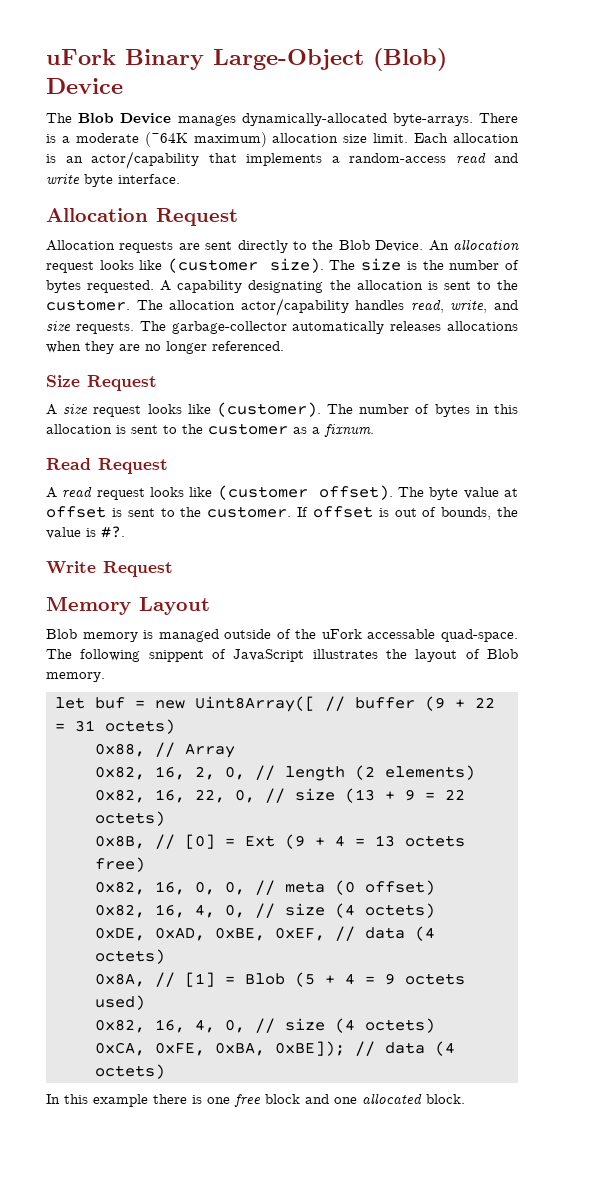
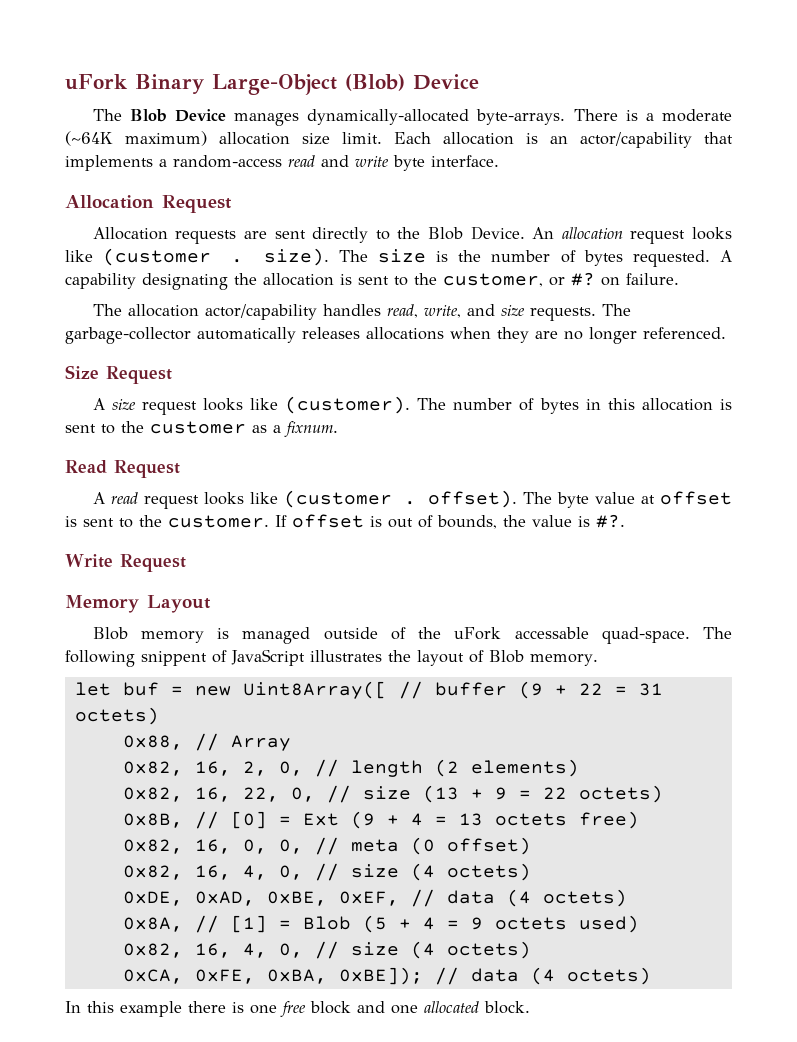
- An allocation request looks like (customer size).
+ An allocation request looks like (customer . size).
- A capability designating the allocation is sent to the customer. The allocation actor/capability handles read, write, and size requests.
+ A capability designating the allocation is sent to the customer, or #? on failure.
+ The allocation actor/capability handles read, write, and size requests.
- A read request looks like (customer offset).
+ A read request looks like (customer . offset).

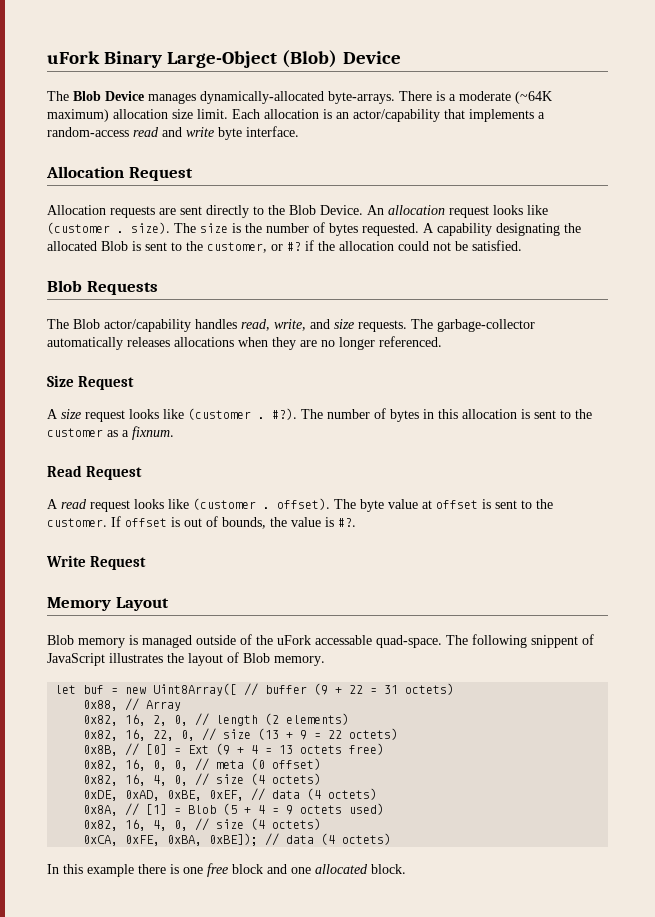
- A capability designating the allocation is sent to the customer, or #? on failure.
- The allocation actor/capability handles read, write, and size requests.
+ A capability designating the allocated Blob is sent to the customer, or #? if the allocation could not be satisfied.
+ Blob Requests
+ The Blob actor/capability handles read, write, and size requests.
- A size request looks like (customer).
+ A size request looks like (customer . #?).

